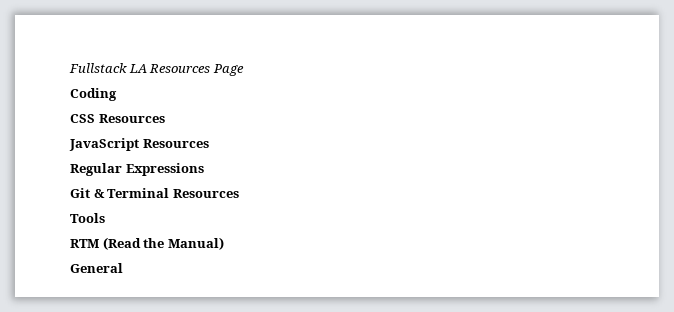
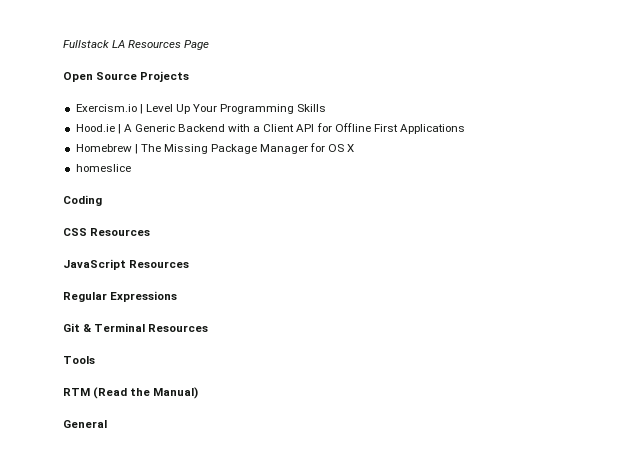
+ Open Source Projects
+ Exercism.io | Level Up Your Programming Skills
+ Hood.ie | A Generic Backend with a Client API for Offline First Applications
+ Homebrew | The Missing Package Manager for OS X
+ homeslice

